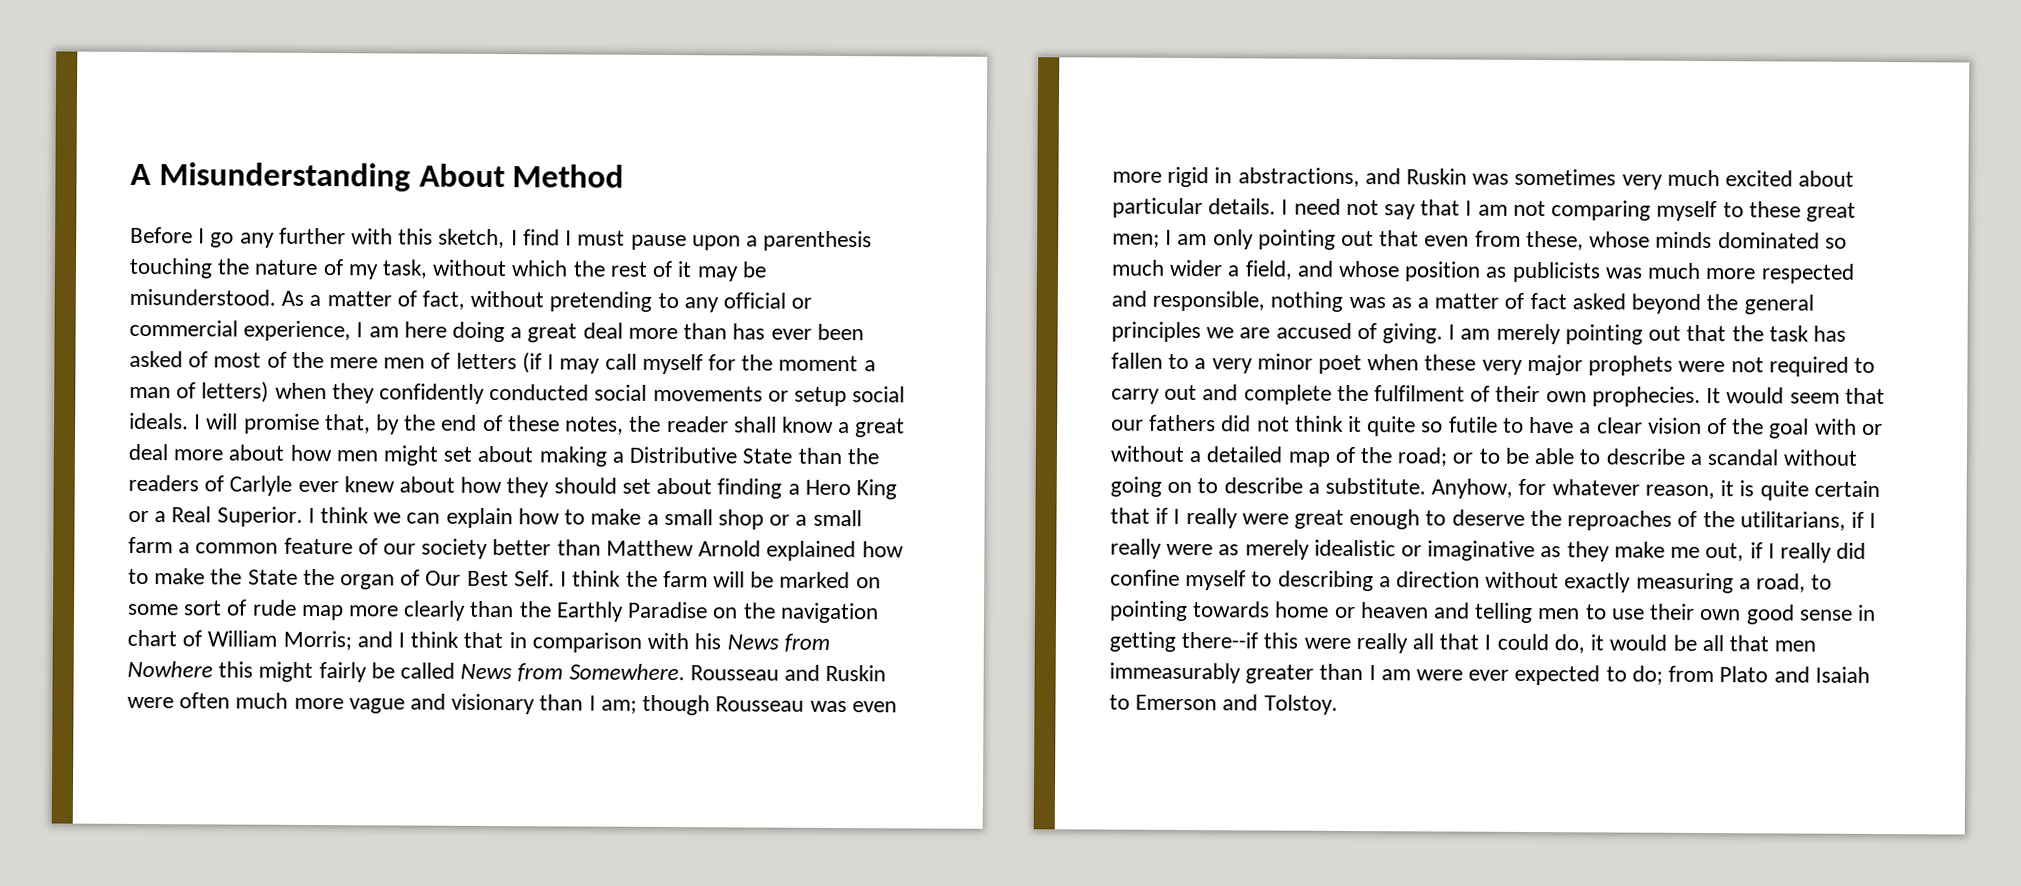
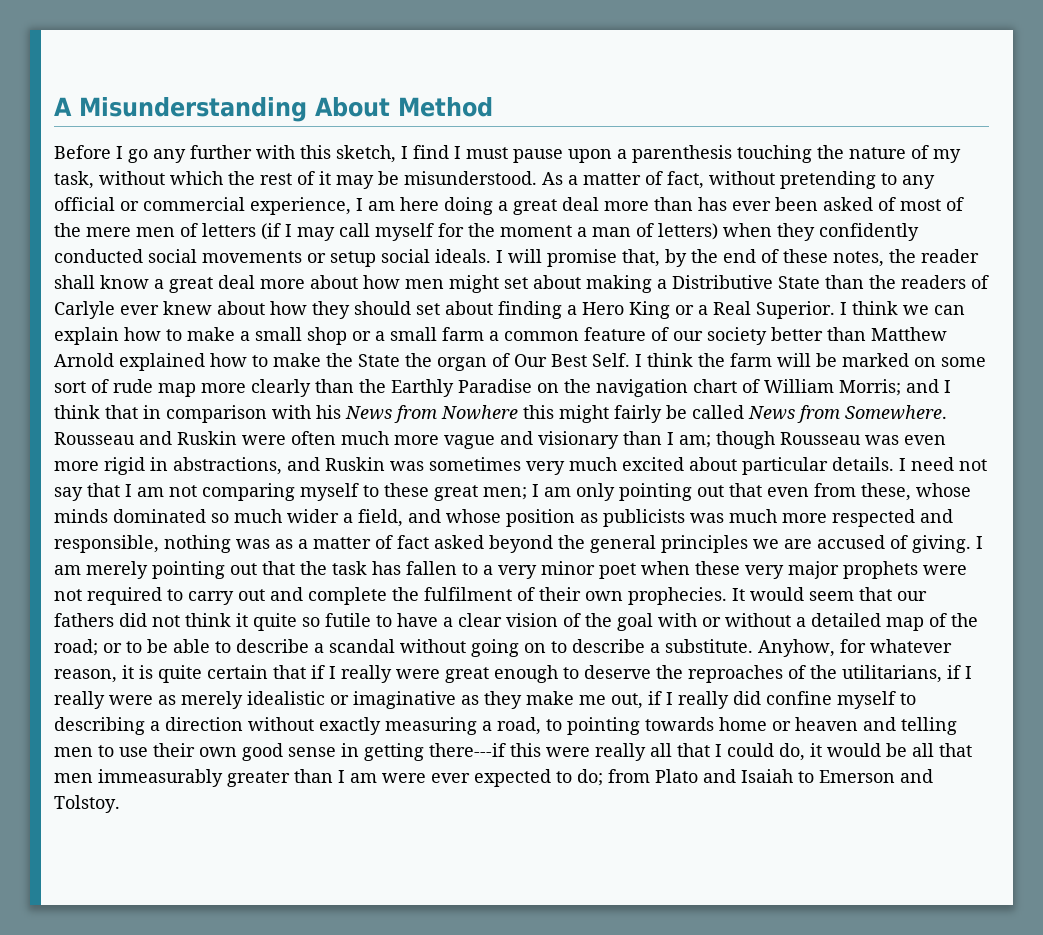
- Anyhow, for whatever reason, it is quite certain that if I really were great enough to deserve the reproaches of the utilitarians, if I really were as merely idealistic or imaginative as they make me out, if I really did confine myself to describing a direction without exactly measuring a road, to pointing towards home or heaven and telling men to use their own good sense in getting there--if this were really all that I could do, it would be all that men immeasurably greater than I am were ever expected to do;
+ Anyhow, for whatever reason, it is quite certain that if I really were great enough to deserve the reproaches of the utilitarians, if I really were as merely idealistic or imaginative as they make me out, if I really did confine myself to describing a direction without exactly measuring a road, to pointing towards home or heaven and telling men to use their own good sense in getting there---if this were really all that I could do, it would be all that men immeasurably greater than I am were ever expected to do;

